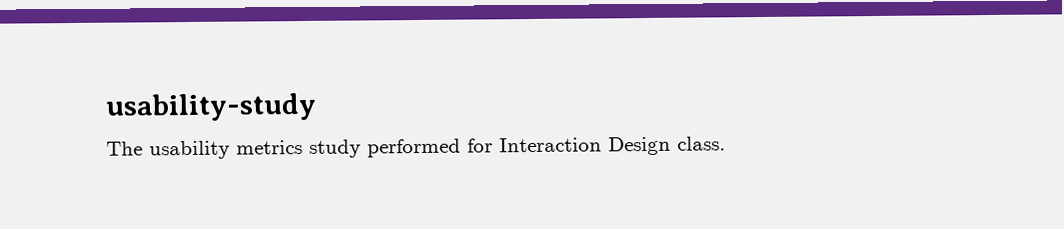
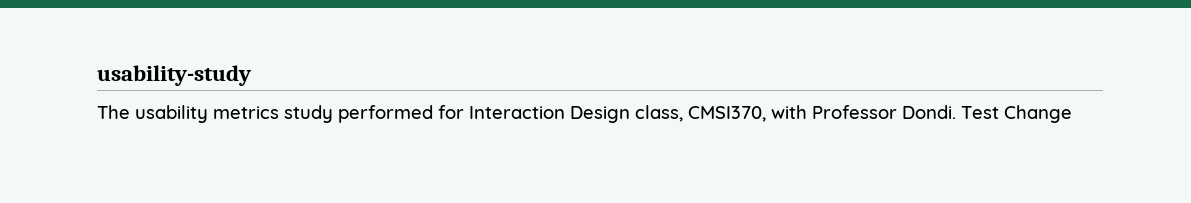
- The usability metrics study performed for Interaction Design class.
+ The usability metrics study performed for Interaction Design class, CMSI370, with Professor Dondi. Test Change

